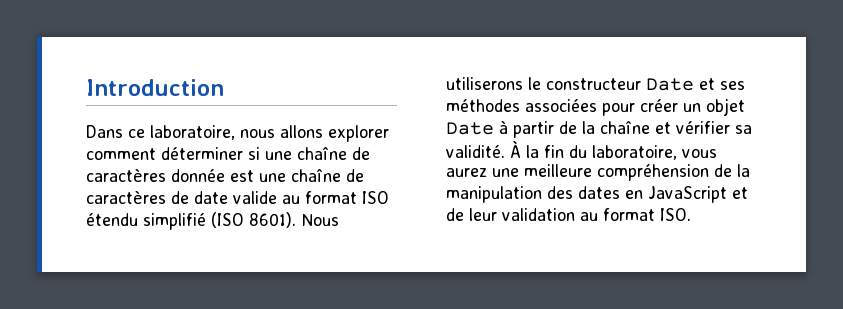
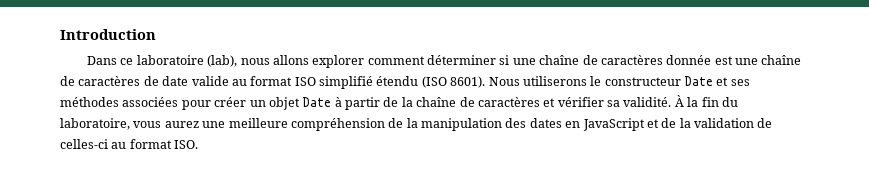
- Dans ce laboratoire, nous allons explorer comment déterminer si une chaîne de caractères donnée est une chaîne de caractères de date valide au format ISO étendu simplifié (ISO 8601).
+ Dans ce laboratoire (lab), nous allons explorer comment déterminer si une chaîne de caractères donnée est une chaîne de caractères de date valide au format ISO simplifié étendu (ISO 8601).
- Nous utiliserons le constructeur Date et ses méthodes associées pour créer un objet Date à partir de la chaîne et vérifier sa validité.
+ Nous utiliserons le constructeur Date et ses méthodes associées pour créer un objet Date à partir de la chaîne de caractères et vérifier sa validité.
- À la fin du laboratoire, vous aurez une meilleure compréhension de la manipulation des dates en JavaScript et de leur validation au format ISO.
+ À la fin du laboratoire, vous aurez une meilleure compréhension de la manipulation des dates en JavaScript et de la validation de celles-ci au format ISO.

